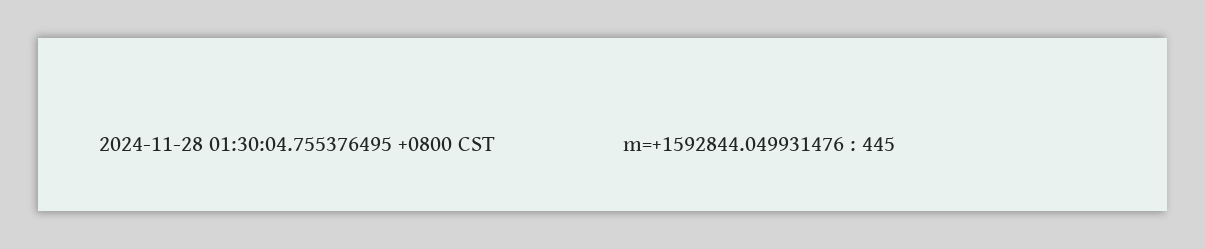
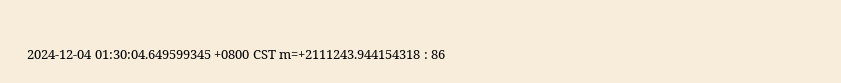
- 2024-11-28 01:30:04.755376495 +0800 CST m=+1592844.049931476 : 445
+ 2024-12-04 01:30:04.649599345 +0800 CST m=+2111243.944154318 : 86

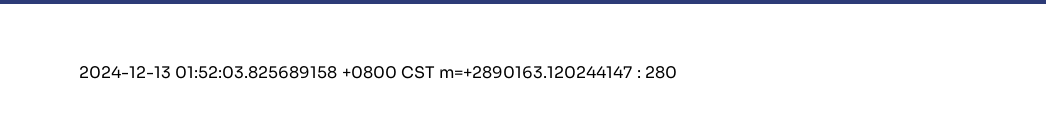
- 2024-12-04 01:30:04.649599345 +0800 CST m=+2111243.944154318 : 86
+ 2024-12-13 01:52:03.825689158 +0800 CST m=+2890163.120244147 : 280

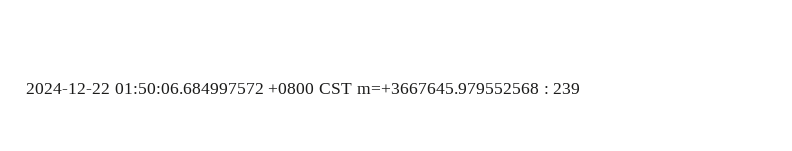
- 2024-12-13 01:52:03.825689158 +0800 CST m=+2890163.120244147 : 280
+ 2024-12-22 01:50:06.684997572 +0800 CST m=+3667645.979552568 : 239

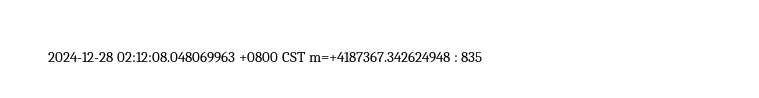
- 2024-12-22 01:50:06.684997572 +0800 CST m=+3667645.979552568 : 239
+ 2024-12-28 02:12:08.048069963 +0800 CST m=+4187367.342624948 : 835

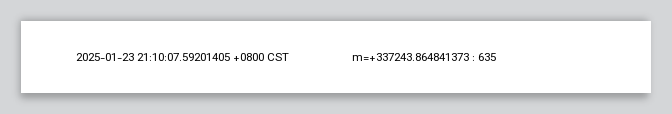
- 2024-12-28 02:12:08.048069963 +0800 CST m=+4187367.342624948 : 835
+ 2025-01-23 21:10:07.59201405 +0800 CST m=+337243.864841373 : 635

